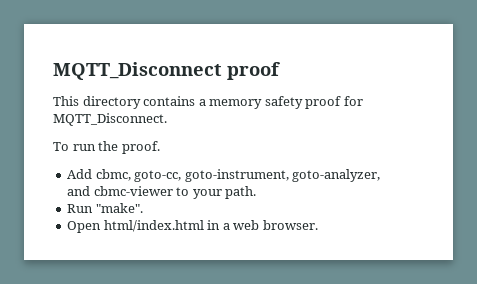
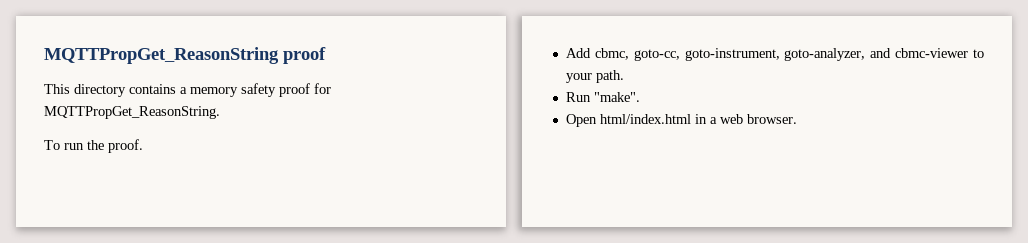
- MQTT_Disconnect proof
+ MQTTPropGet_ReasonString proof
- This directory contains a memory safety proof for MQTT_Disconnect.
+ This directory contains a memory safety proof for MQTTPropGet_ReasonString.

